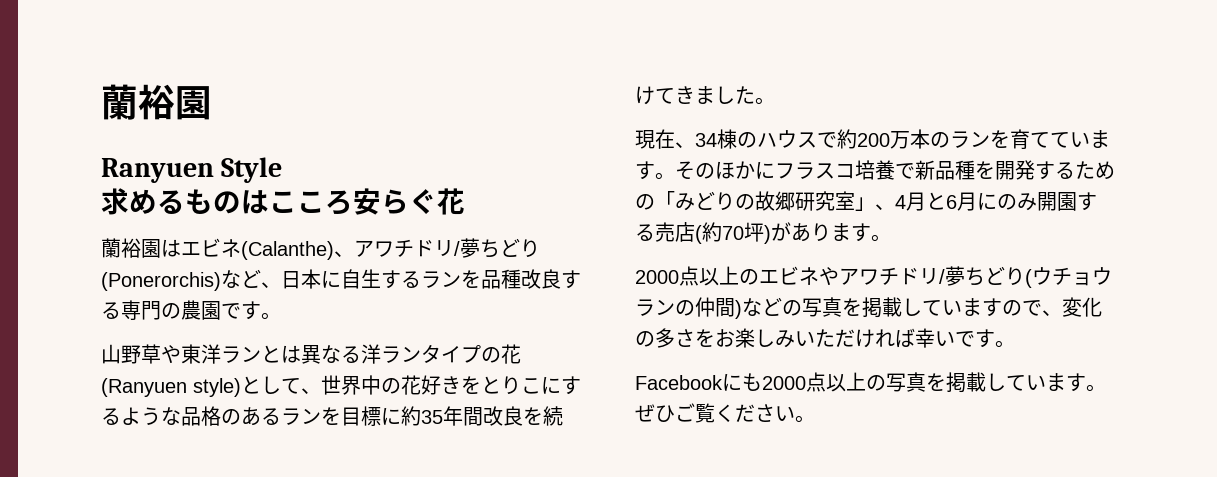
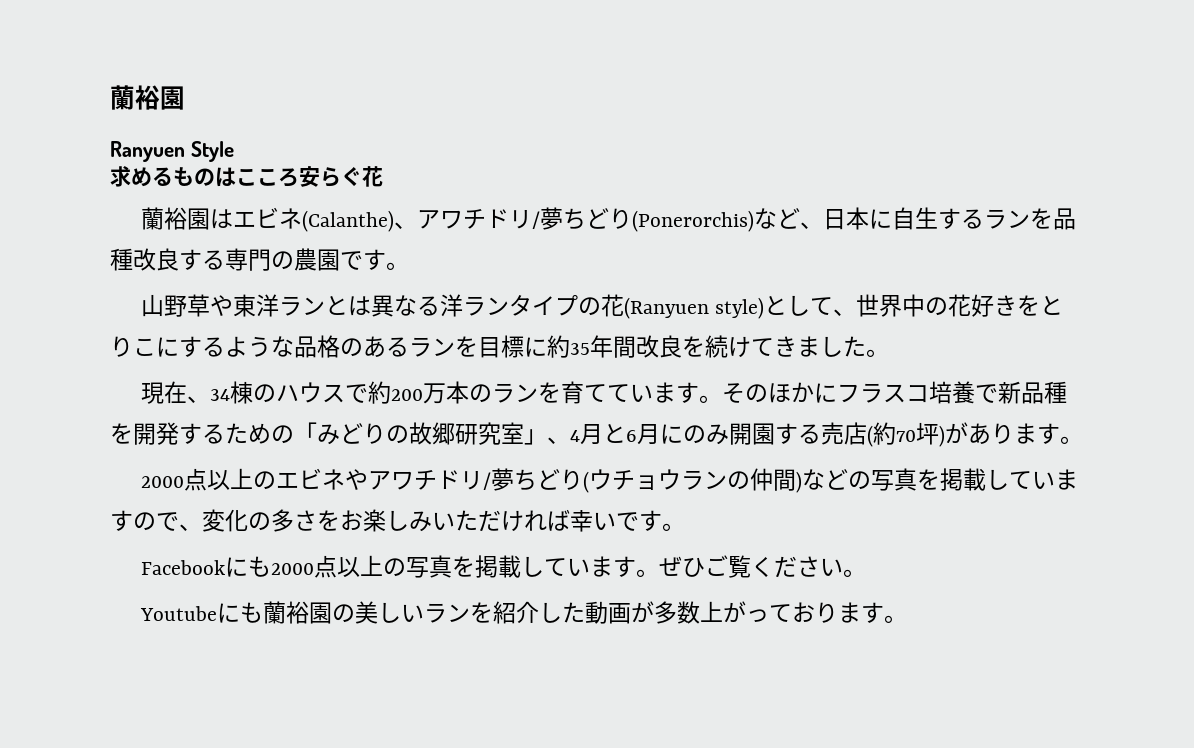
+ Youtubeにも蘭裕園の美しいランを紹介した動画が多数上がっております。

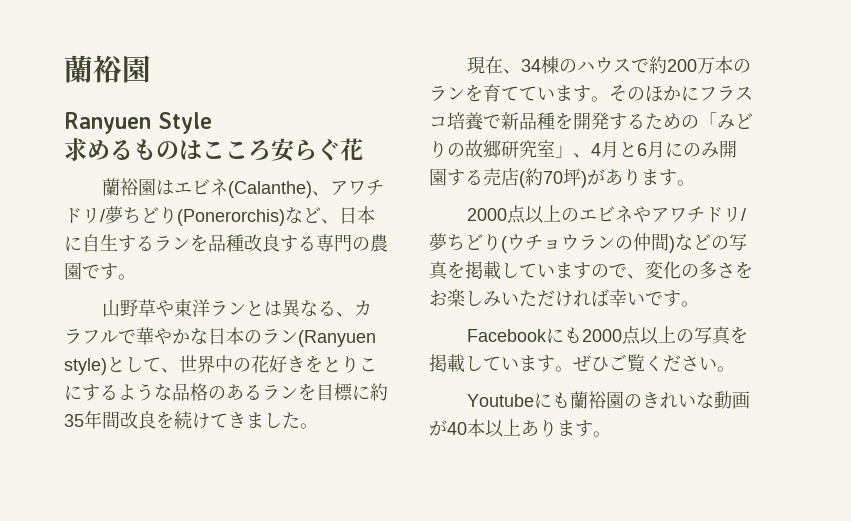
- 山野草や東洋ランとは異なる洋ランタイプの花(Ranyuen style)として、世界中の花好きをとりこにするような品格のあるランを目標に約35年間改良を続けてきました。
+ 山野草や東洋ランとは異なる、カラフルで華やかな日本のラン(Ranyuen style)として、世界中の花好きをとりこにするような品格のあるランを目標に約35年間改良を続けてきました。
- Youtubeにも蘭裕園の美しいランを紹介した動画が多数上がっております。
+ Youtubeにも蘭裕園のきれいな動画が40本以上あります。

